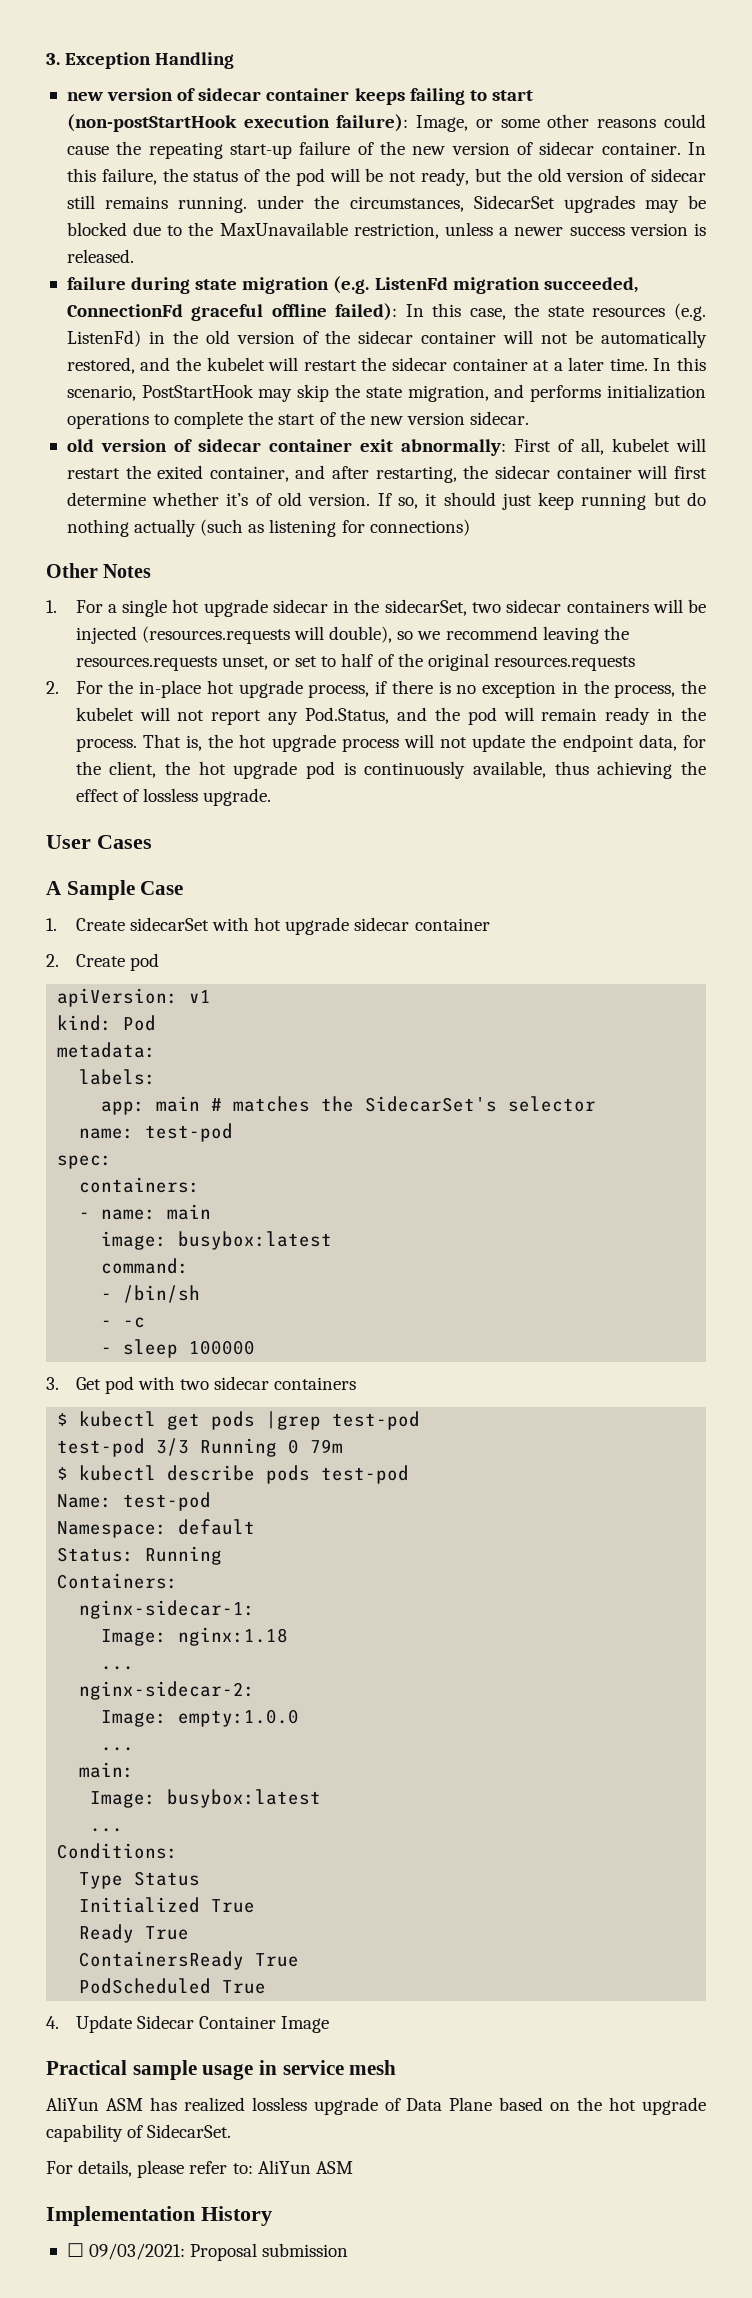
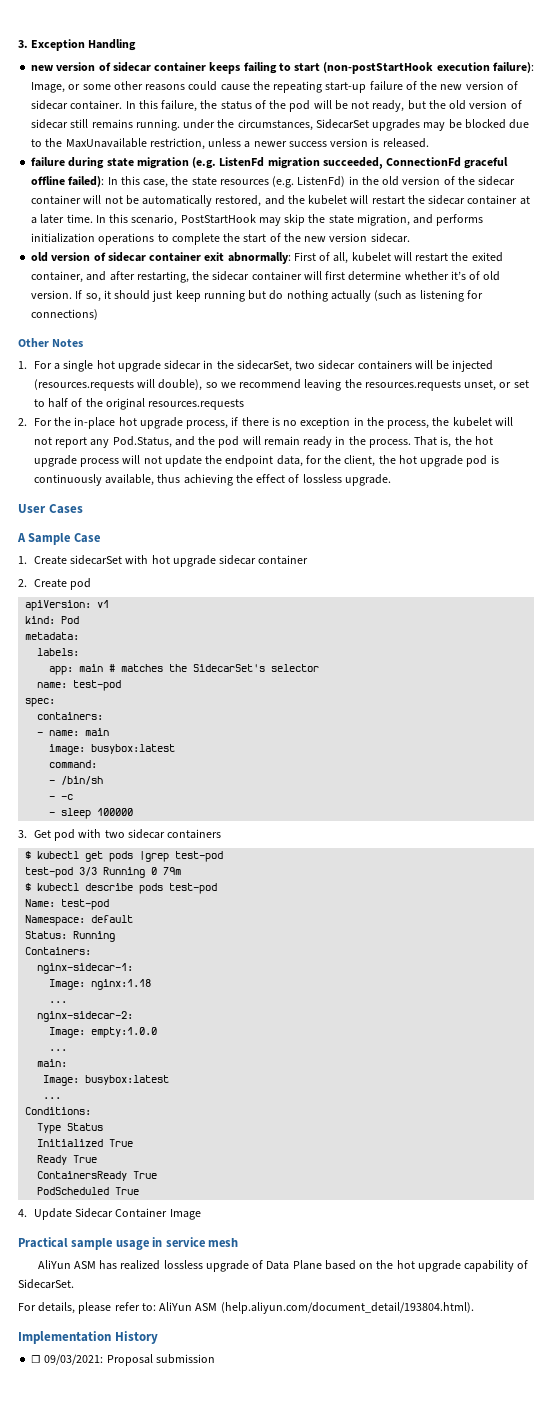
- For details, please refer to: AliYun ASM
+ For details, please refer to: AliYun ASM (help.aliyun.com/document_detail/193804.html).

